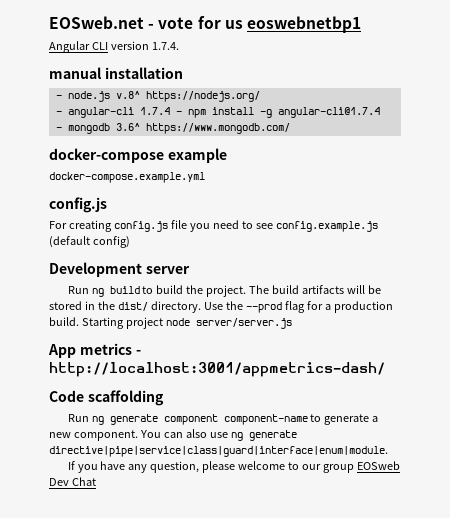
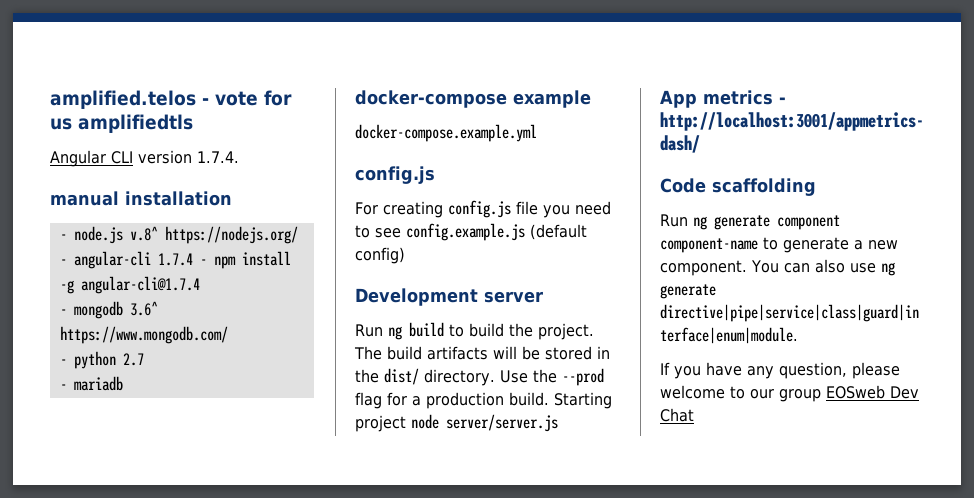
- EOSweb.net - vote for us eoswebnetbp1
+ amplified.telos - vote for us amplifiedtls
+ - python 2.7
+ - mariadb

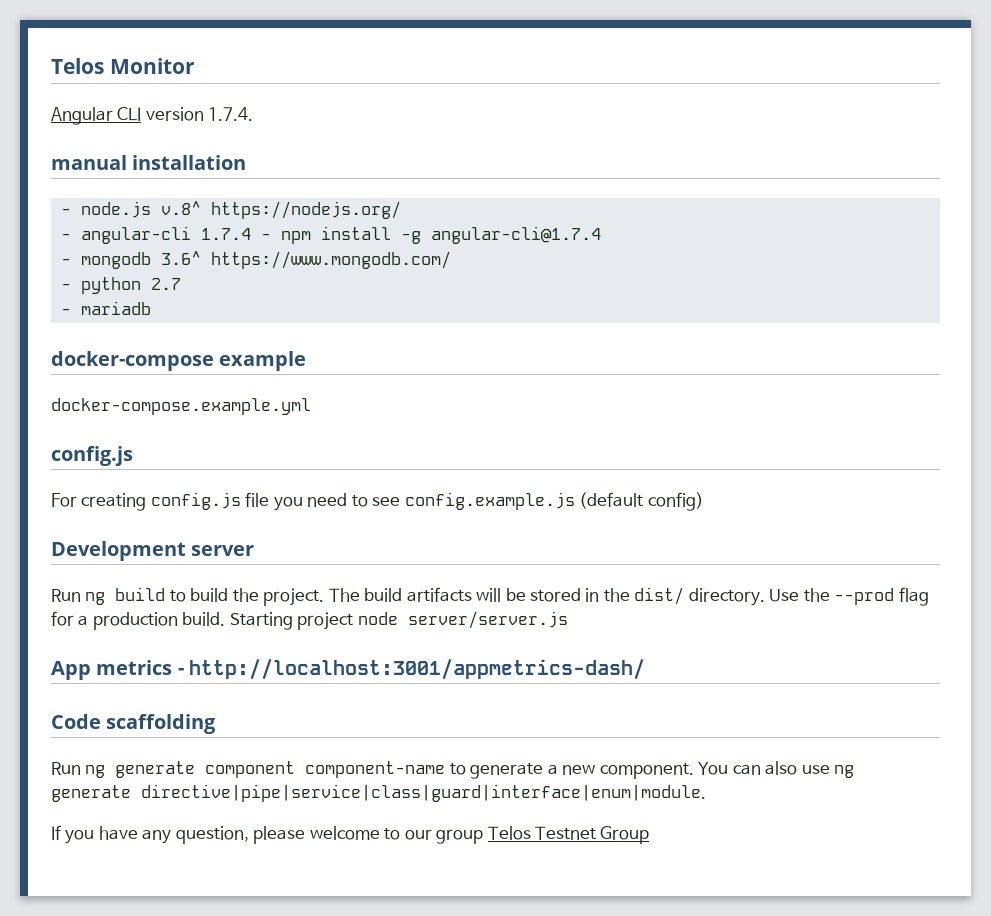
- amplified.telos - vote for us amplifiedtls
+ Telos Monitor
- If you have any question, please welcome to our group EOSweb Dev Chat
+ If you have any question, please welcome to our group Telos Testnet Group

